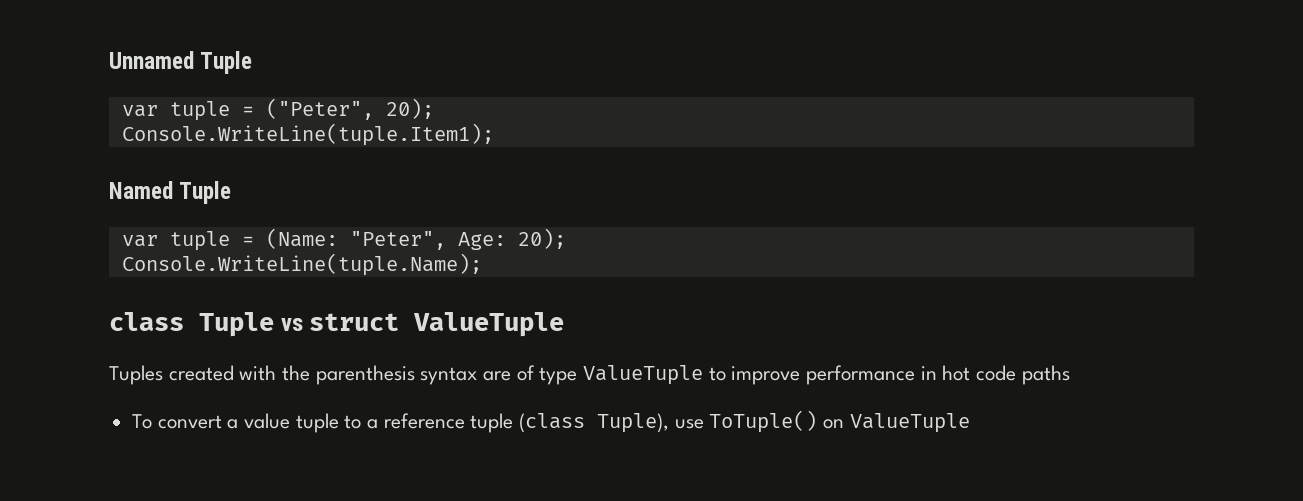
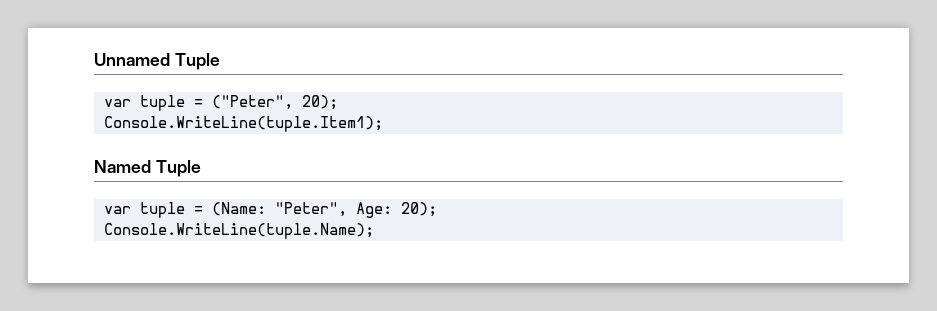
- class Tuple vs struct ValueTuple
- Tuples created with the parenthesis syntax are of type ValueTuple to improve performance in hot code paths
- To convert a value tuple to a reference tuple (class Tuple), use ToTuple() on ValueTuple

